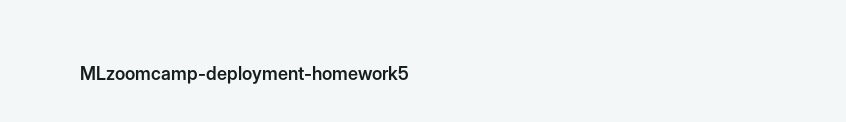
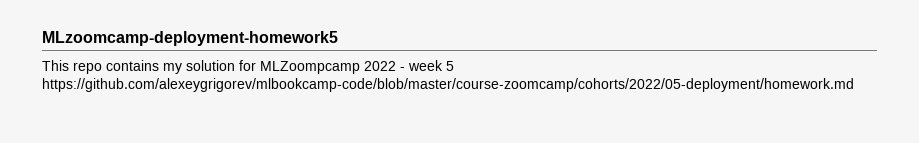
+ This repo contains my solution for MLZoompcamp 2022 - week 5 https://github.com/alexeygrigorev/mlbookcamp-code/blob/master/course-zoomcamp/cohorts/2022/05-deployment/homework.md

